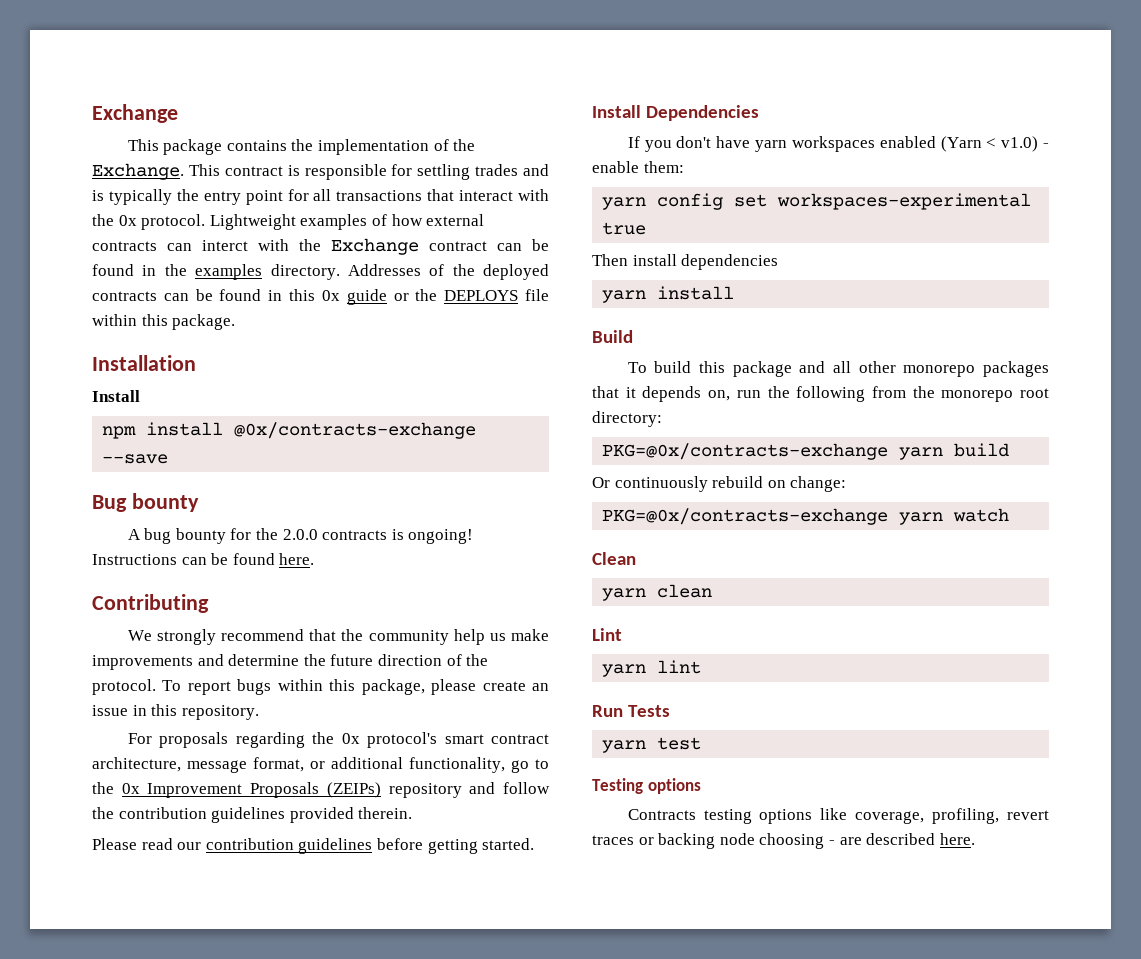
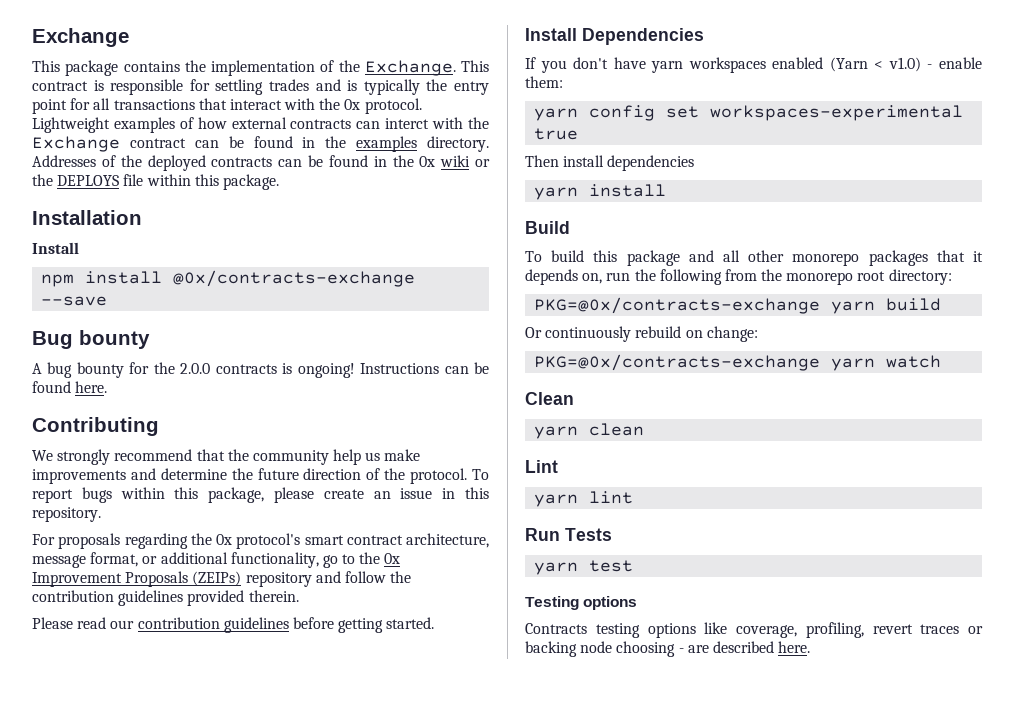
- Addresses of the deployed contracts can be found in this 0x guide or the DEPLOYS file within this package.
+ Addresses of the deployed contracts can be found in the 0x wiki or the DEPLOYS file within this package.

